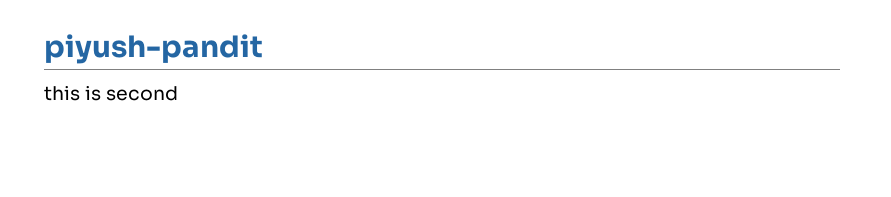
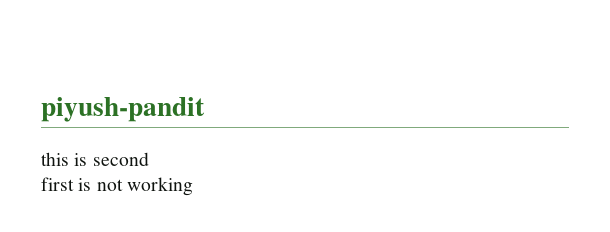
+ first is not working

